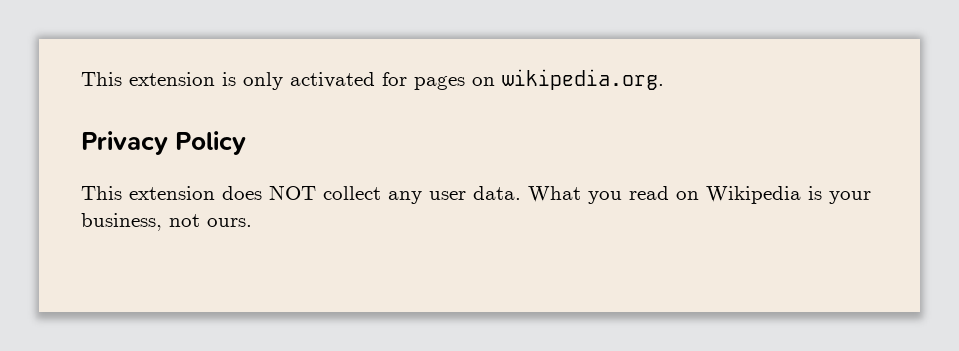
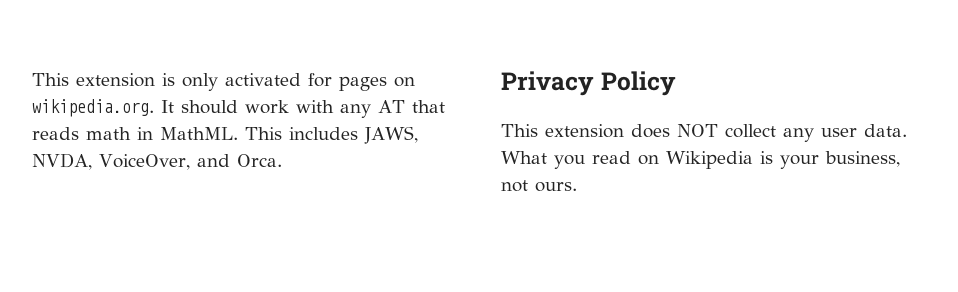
- This extension is only activated for pages on wikipedia.org.
+ This extension is only activated for pages on wikipedia.org. It should work with any AT that reads math in MathML. This includes JAWS, NVDA, VoiceOver, and Orca.

